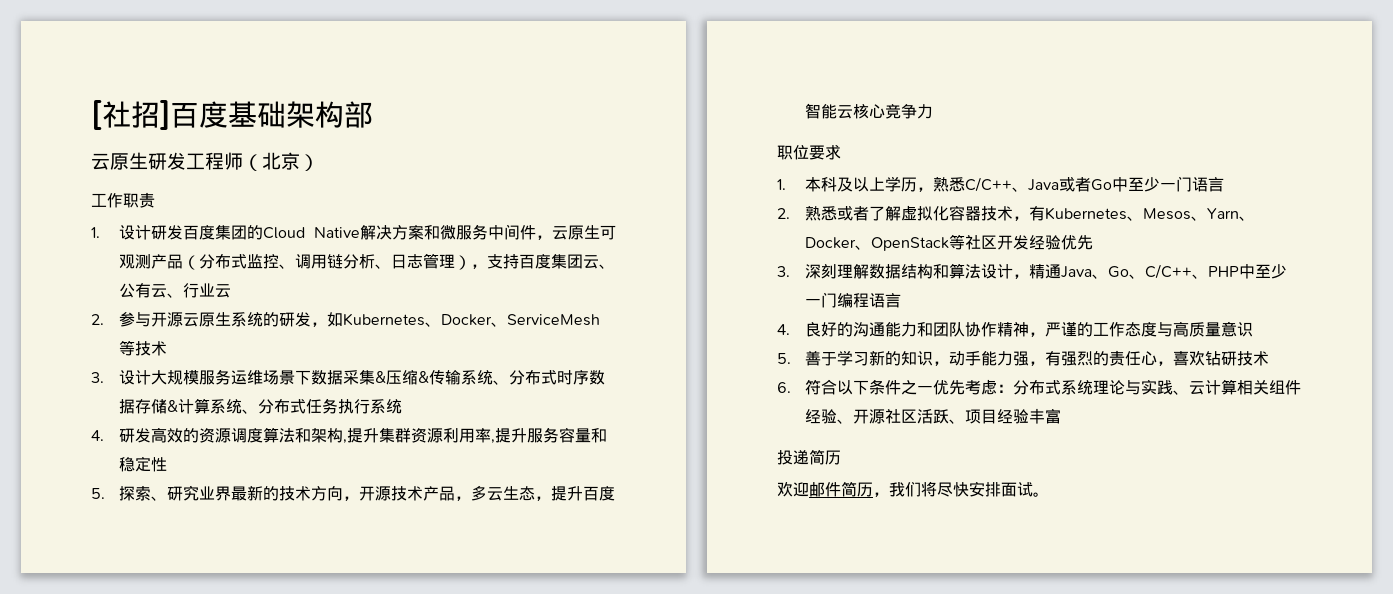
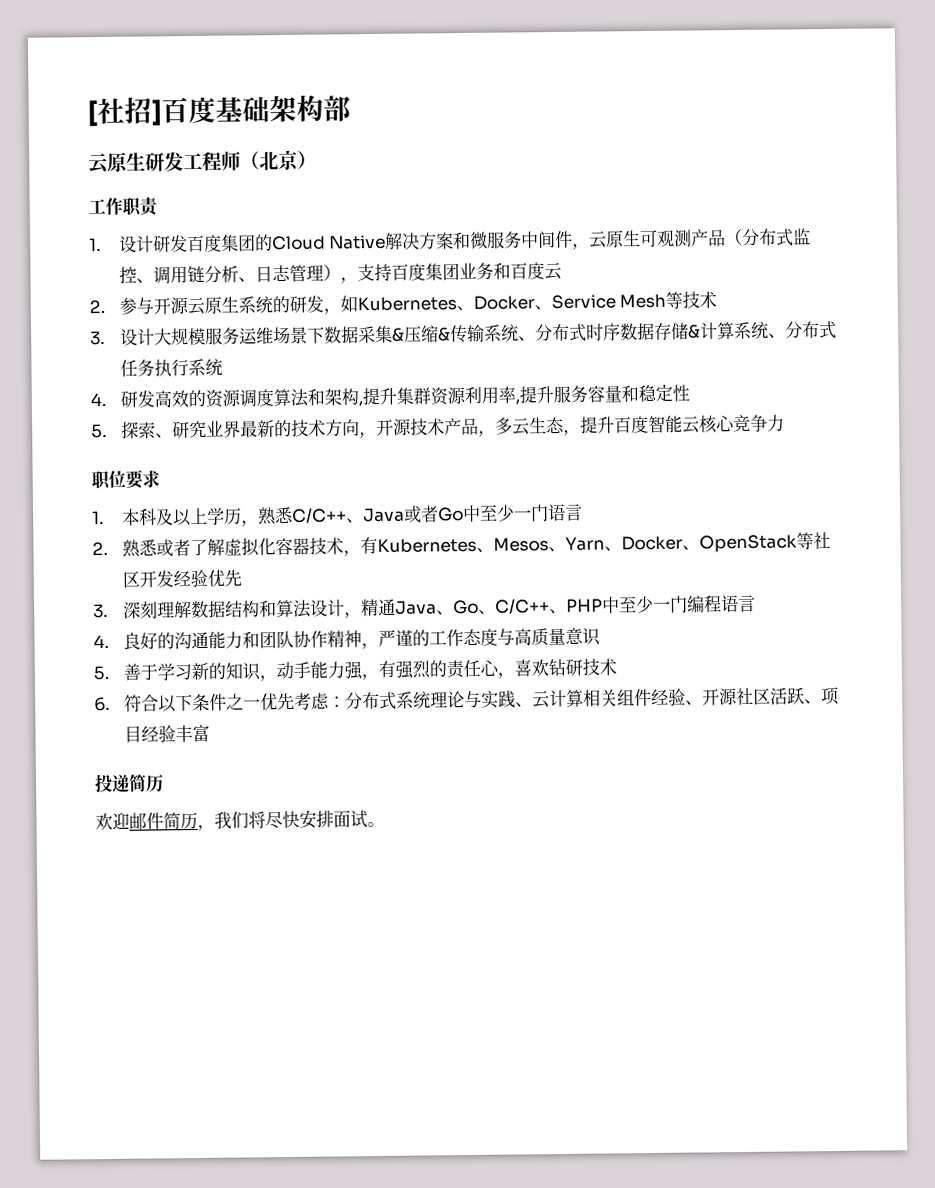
- 1.设计研发百度集团的Cloud Native解决方案和微服务中间件，云原生可观测产品（分布式监控、调用链分析、日志管理），支持百度集团云、公有云、行业云
+ 1.设计研发百度集团的Cloud Native解决方案和微服务中间件，云原生可观测产品（分布式监控、调用链分析、日志管理），支持百度集团业务和百度云
- 2.参与开源云原生系统的研发，如Kubernetes、Docker、ServiceMesh等技术
+ 2.参与开源云原生系统的研发，如Kubernetes、Docker、Service Mesh等技术

